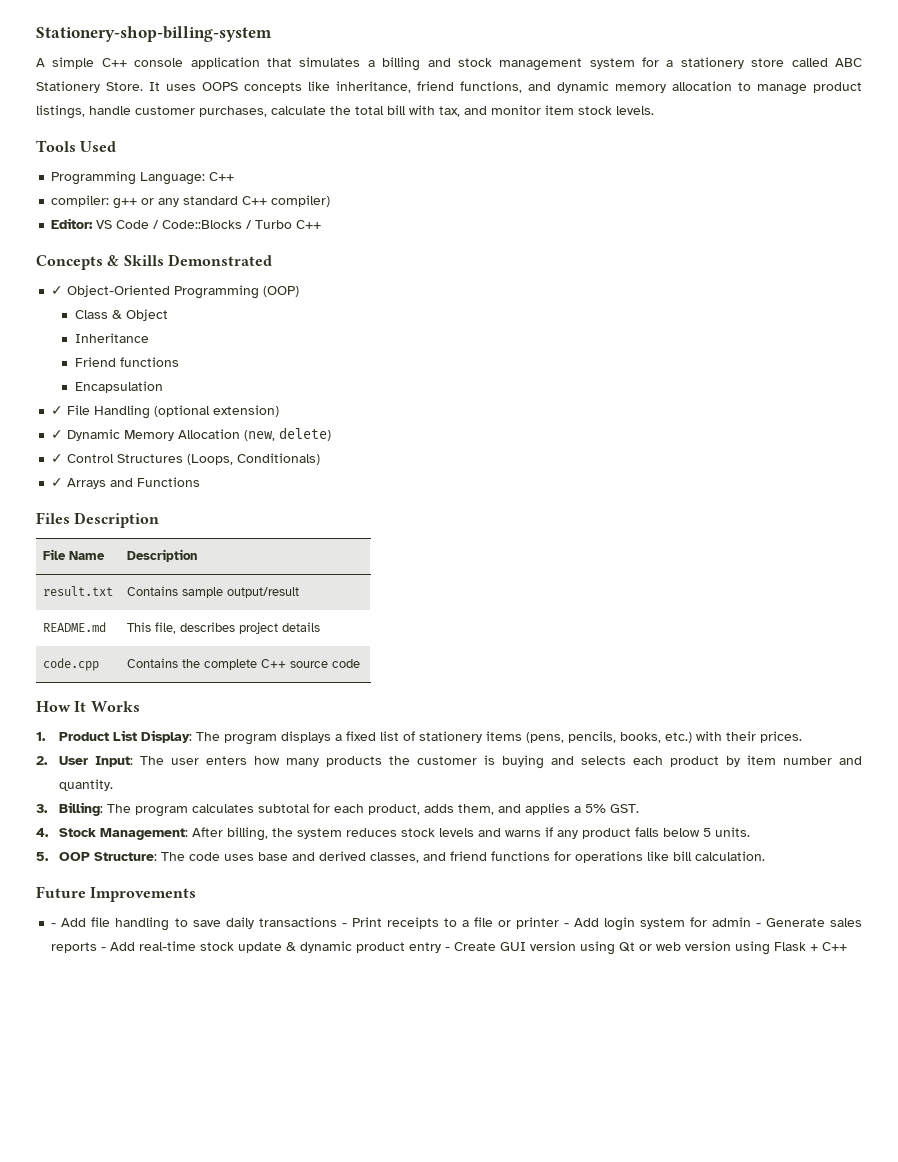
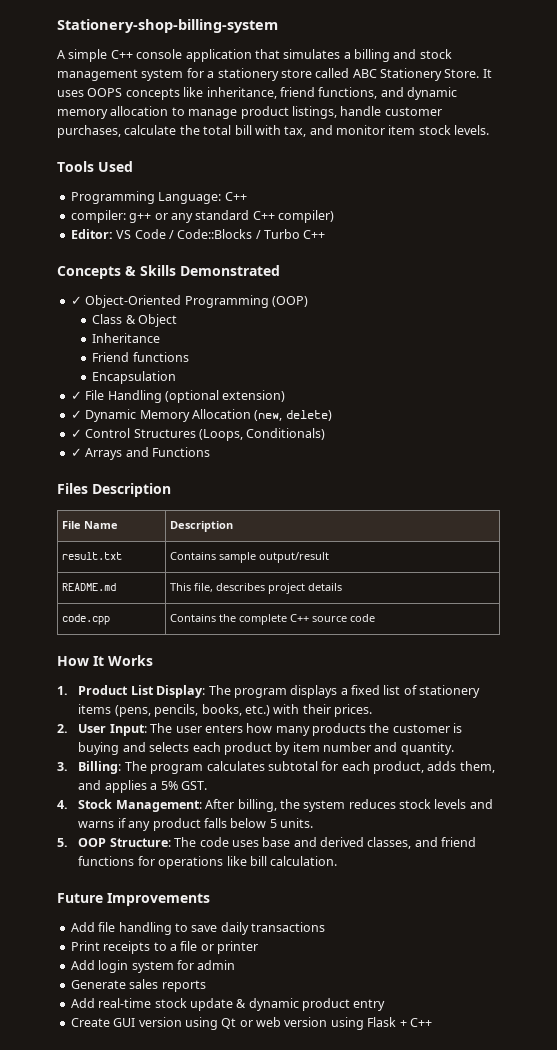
- - Add file handling to save daily transactions - Print receipts to a file or printer - Add login system for admin - Generate sales reports - Add real-time stock update & dynamic product entry - Create GUI version using Qt or web version using Flask + C++
+ Add file handling to save daily transactions
+ Print receipts to a file or printer
+ Add login system for admin
+ Generate sales reports
+ Add real-time stock update & dynamic product entry
+ Create GUI version using Qt or web version using Flask + C++

